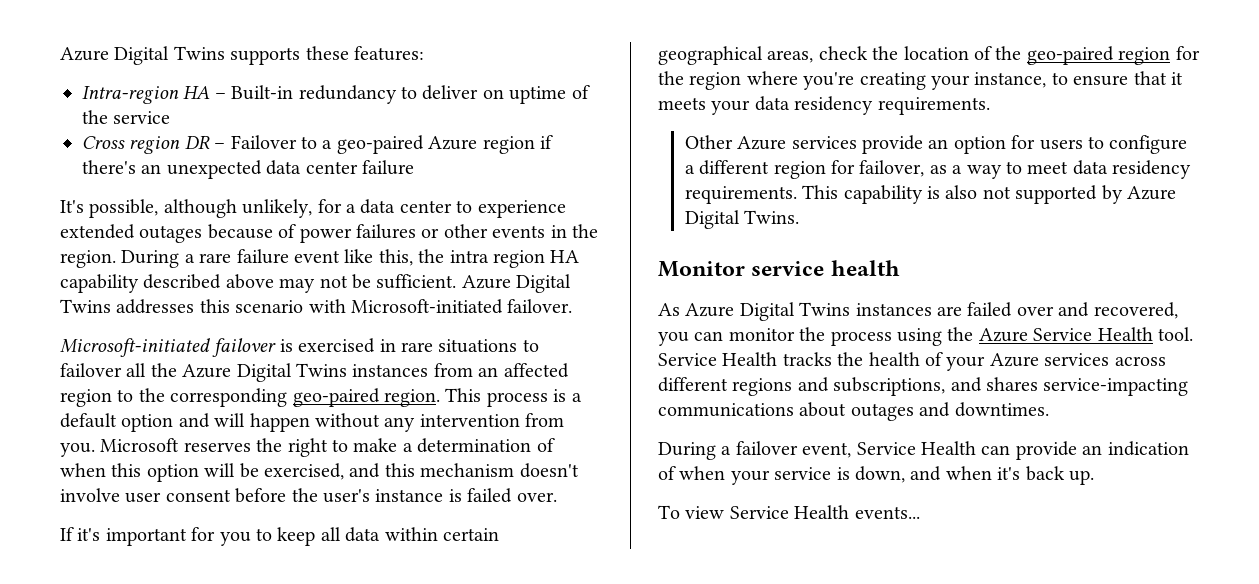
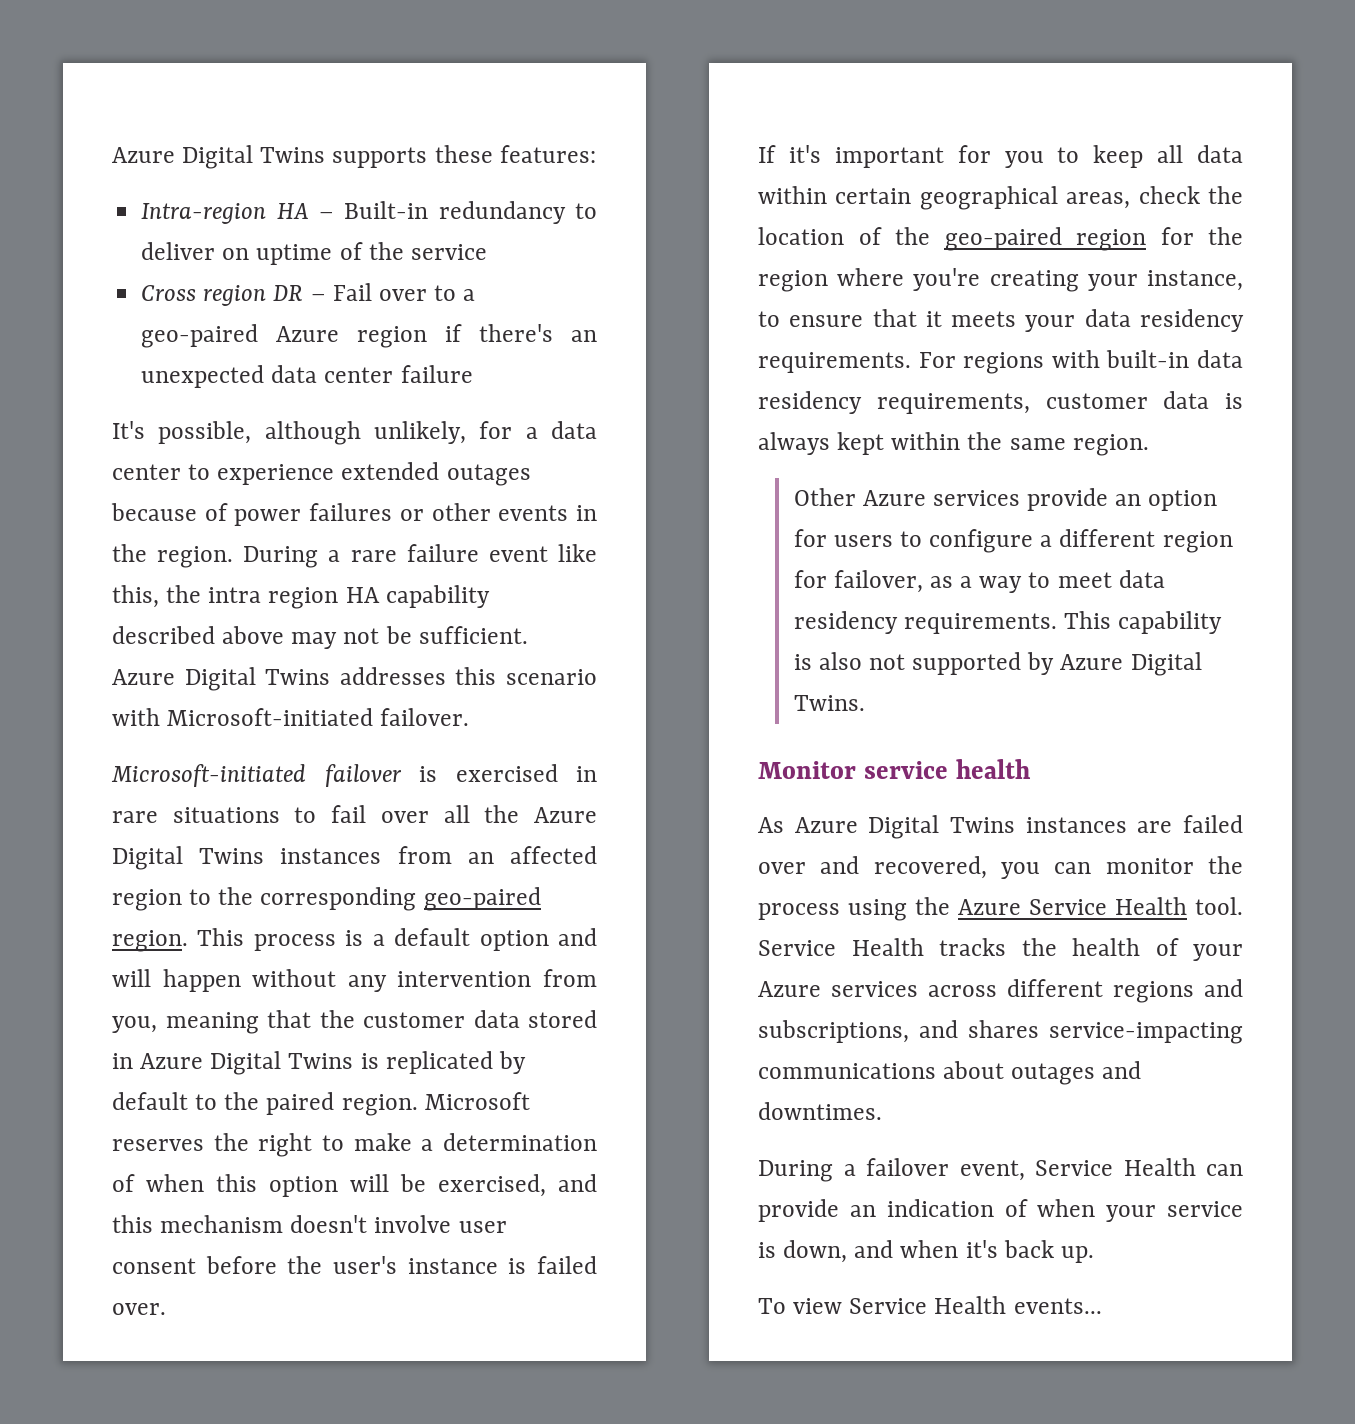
- Cross region DR – Failover to a geo-paired Azure region if there's an unexpected data center failure
+ Cross region DR – Fail over to a geo-paired Azure region if there's an unexpected data center failure
- Microsoft-initiated failover is exercised in rare situations to failover all the Azure Digital Twins instances from an affected region to the corresponding geo-paired region.
+ Microsoft-initiated failover is exercised in rare situations to fail over all the Azure Digital Twins instances from an affected region to the corresponding geo-paired region.
- This process is a default option and will happen without any intervention from you.
+ This process is a default option and will happen without any intervention from you, meaning that the customer data stored in Azure Digital Twins is replicated by default to the paired region.
+ For regions with built-in data residency requirements, customer data is always kept within the same region.

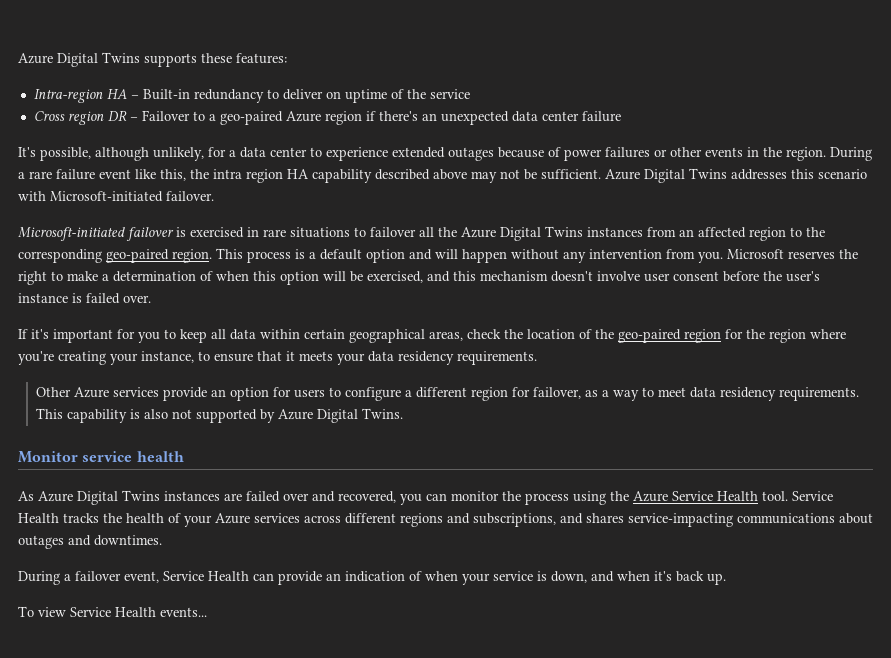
- Cross region DR – Fail over to a geo-paired Azure region if there's an unexpected data center failure
+ Cross region DR – Failover to a geo-paired Azure region if there's an unexpected data center failure
- Microsoft-initiated failover is exercised in rare situations to fail over all the Azure Digital Twins instances from an affected region to the corresponding geo-paired region.
+ Microsoft-initiated failover is exercised in rare situations to failover all the Azure Digital Twins instances from an affected region to the corresponding geo-paired region.
- This process is a default option and will happen without any intervention from you, meaning that the customer data stored in Azure Digital Twins is replicated by default to the paired region.
+ This process is a default option and will happen without any intervention from you.
- For regions with built-in data residency requirements, customer data is always kept within the same region.

